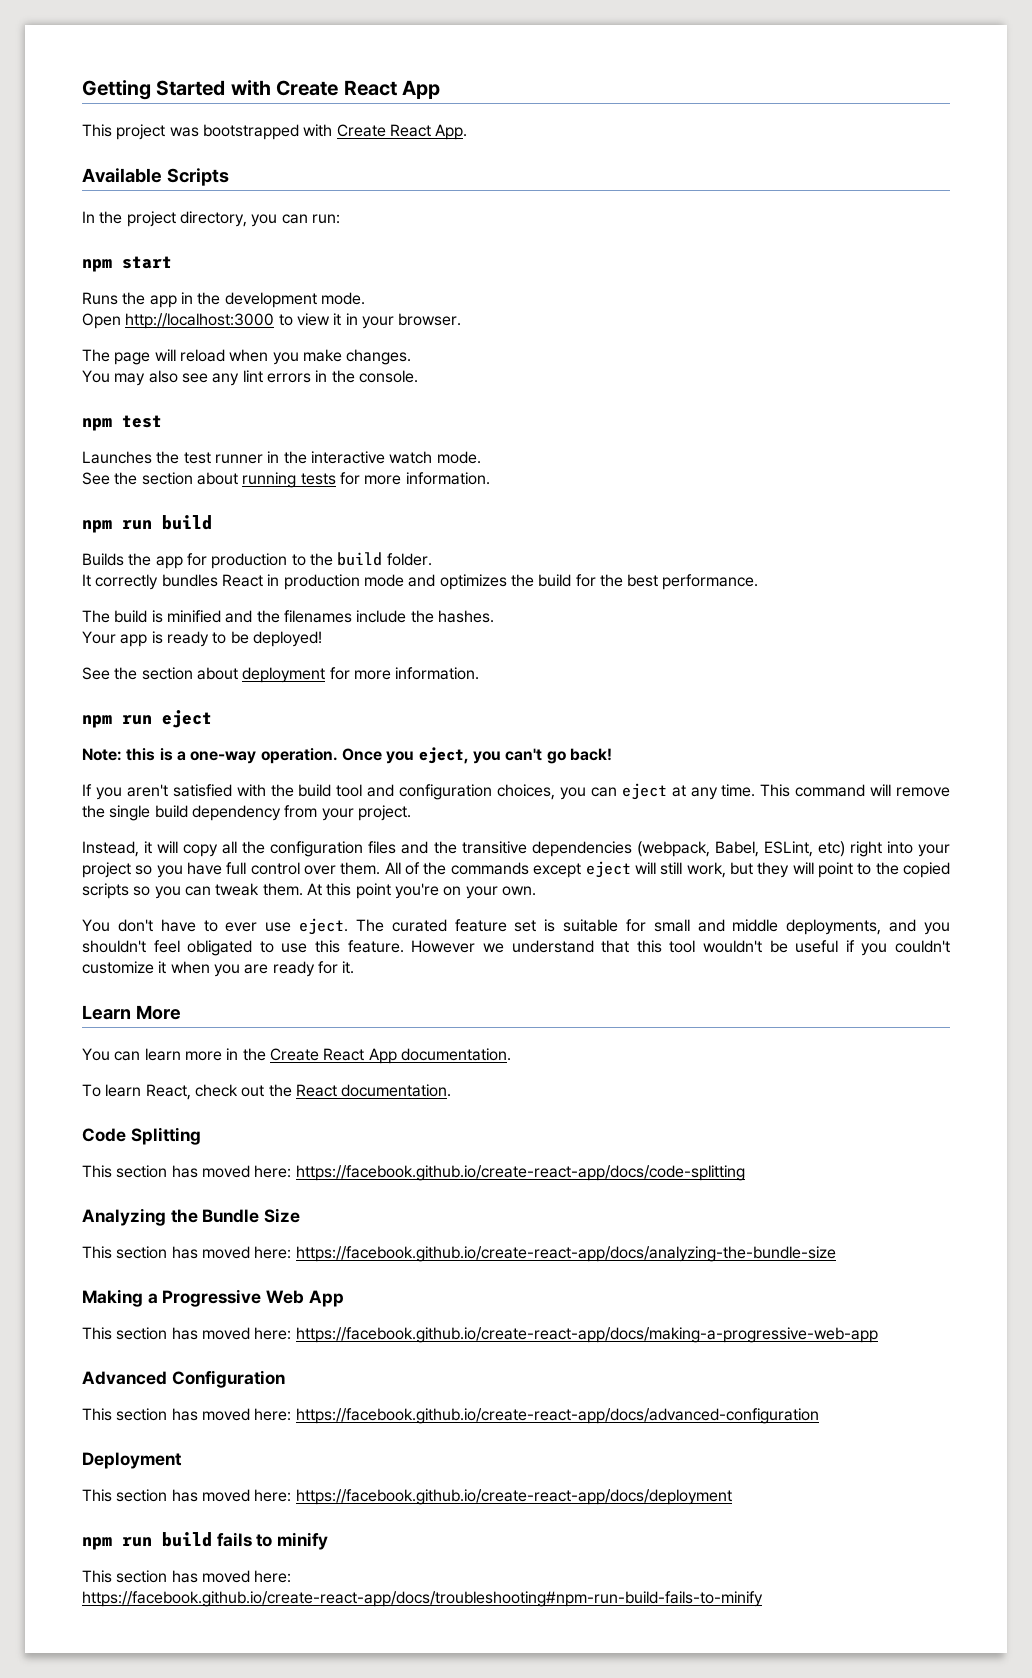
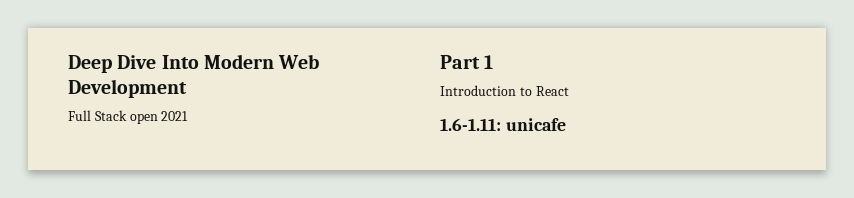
- Getting Started with Create React App
- This project was bootstrapped with Create React App.
- Available Scripts
- In the project directory, you can run:
- npm start
- Runs the app in the development mode.
- Open http://localhost:3000 to view it in your browser.
- The page will reload when you make changes.
- You may also see any lint errors in the console.
- npm test
- Launches the test runner in the interactive watch mode.
- See the section about running tests for more information.
- npm run build
- Builds the app for production to the build folder.
- It correctly bundles React in production mode and optimizes the build for the best performance.
- The build is minified and the filenames include the hashes.
- Your app is ready to be deployed!
- See the section about deployment for more information.
- npm run eject
- Note: this is a one-way operation. Once you eject, you can't go back!
- If you aren't satisfied with the build tool and configuration choices, you can eject at any time. This command will remove the single build dependency from your project.
- Instead, it will copy all the configuration files and the transitive dependencies (webpack, Babel, ESLint, etc) right into your project so you have full control over them. All of the commands except eject will still work, but they will point to the copied scripts so you can tweak them. At this point you're on your own.
- You don't have to ever use eject. The curated feature set is suitable for small and middle deployments, and you shouldn't feel obligated to use this feature. However we understand that this tool wouldn't be useful if you couldn't customize it when you are ready for it.
- Learn More
- You can learn more in the Create React App documentation.
- To learn React, check out the React documentation.
- Code Splitting
- This section has moved here: https://facebook.github.io/create-react-app/docs/code-splitting
- Analyzing the Bundle Size
- This section has moved here: https://facebook.github.io/create-react-app/docs/analyzing-the-bundle-size
- Making a Progressive Web App
- This section has moved here: https://facebook.github.io/create-react-app/docs/making-a-progressive-web-app
- Advanced Configuration
- This section has moved here: https://facebook.github.io/create-react-app/docs/advanced-configuration
- Deployment
- This section has moved here: https://facebook.github.io/create-react-app/docs/deployment
- npm run build fails to minify
- This section has moved here: https://facebook.github.io/create-react-app/docs/troubleshooting#npm-run-build-fails-to-minify
+ Deep Dive Into Modern Web Development
+ Full Stack open 2021
+ Part 1
+ Introduction to React
+ 1.6-1.11: unicafe

